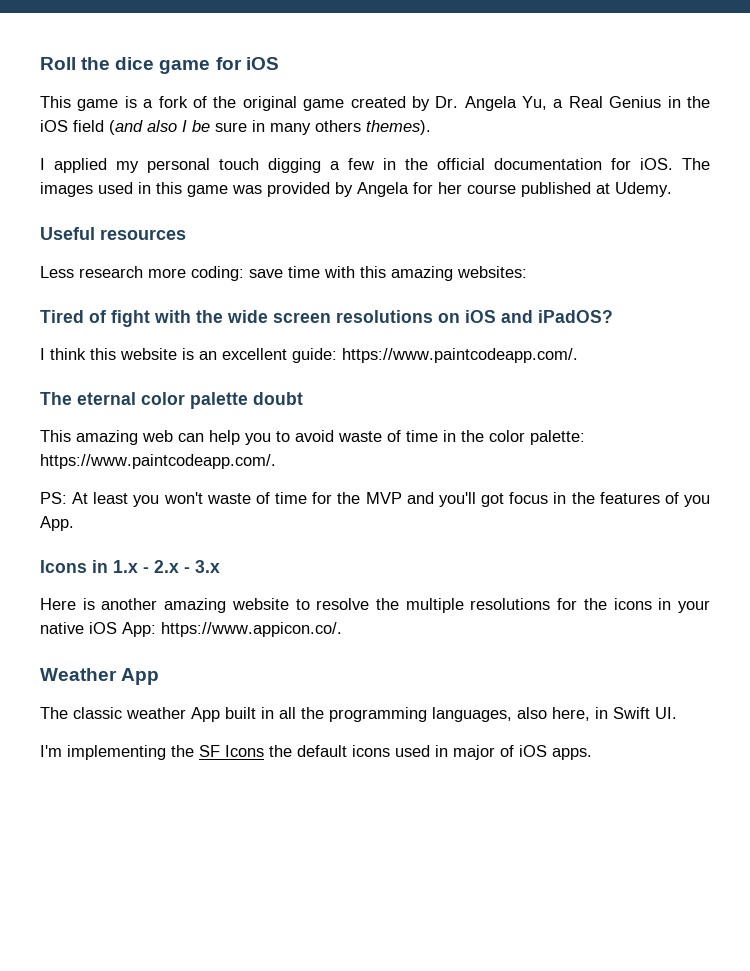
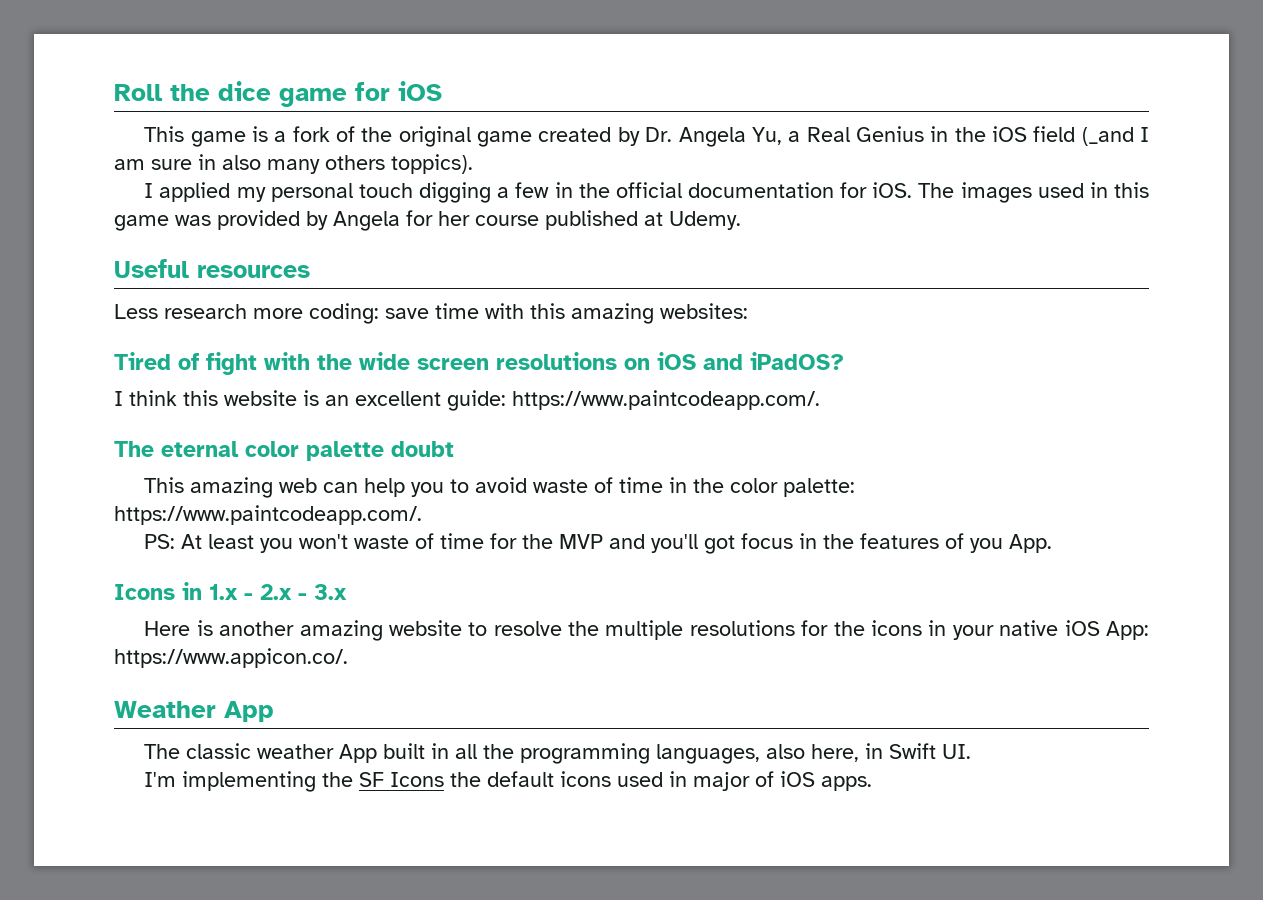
- This game is a fork of the original game created by Dr. Angela Yu, a Real Genius in the iOS field (and also I be sure in many others themes).
+ This game is a fork of the original game created by Dr. Angela Yu, a Real Genius in the iOS field (_and I am sure in also many others toppics).

